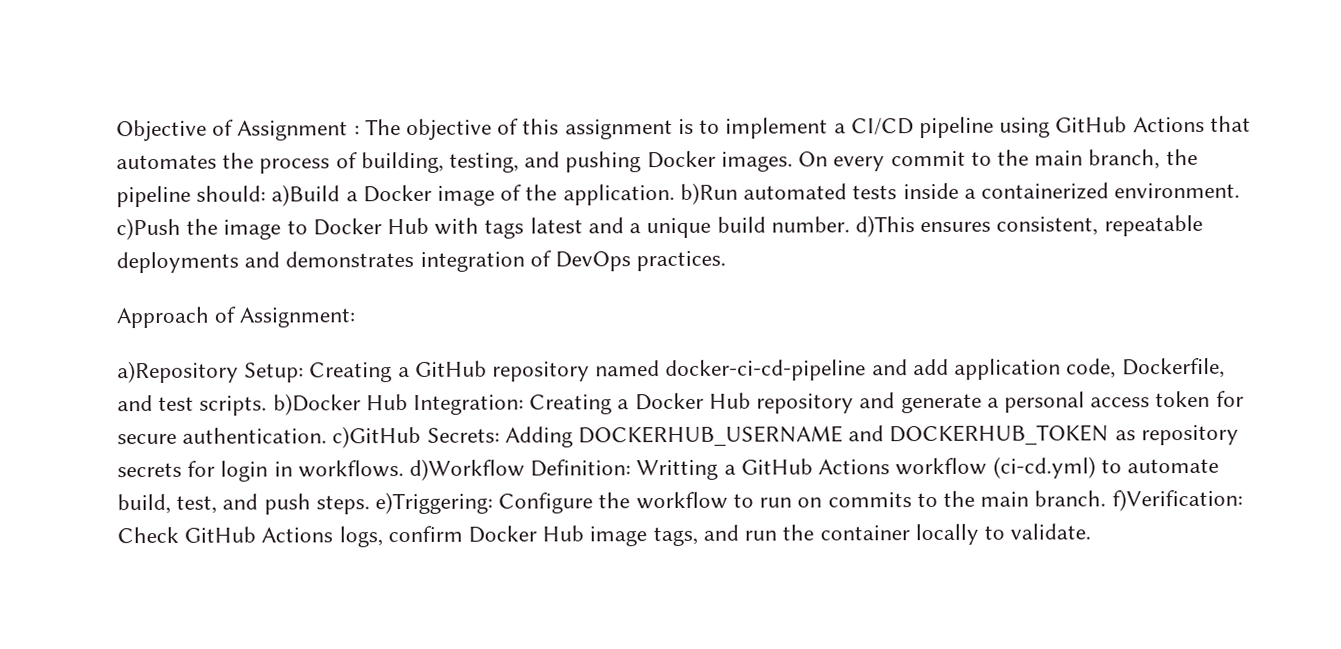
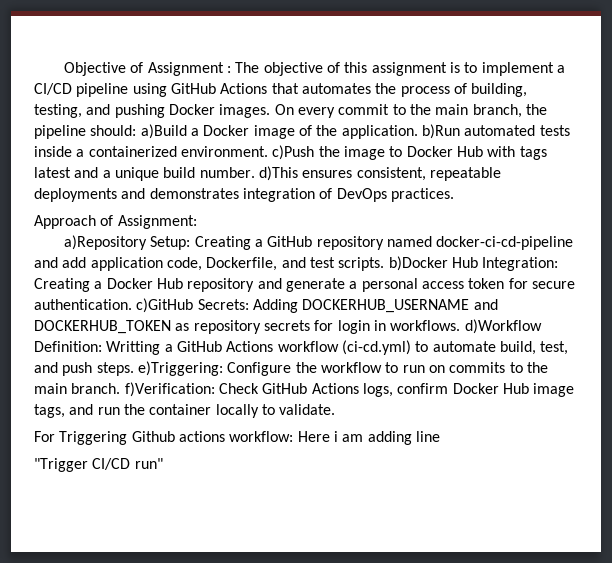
+ For Triggering Github actions workflow: Here i am adding line
+ "Trigger CI/CD run"

